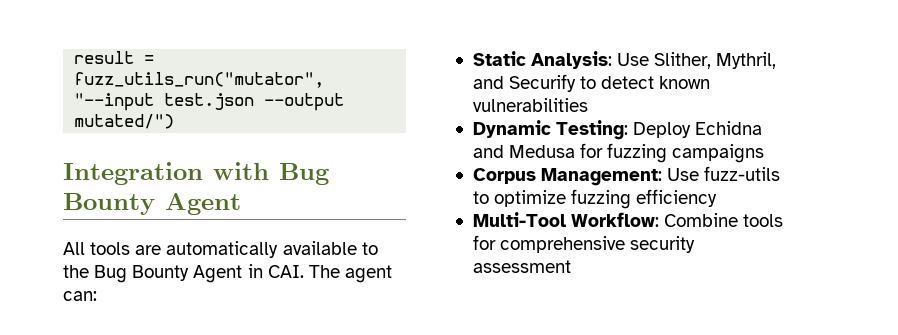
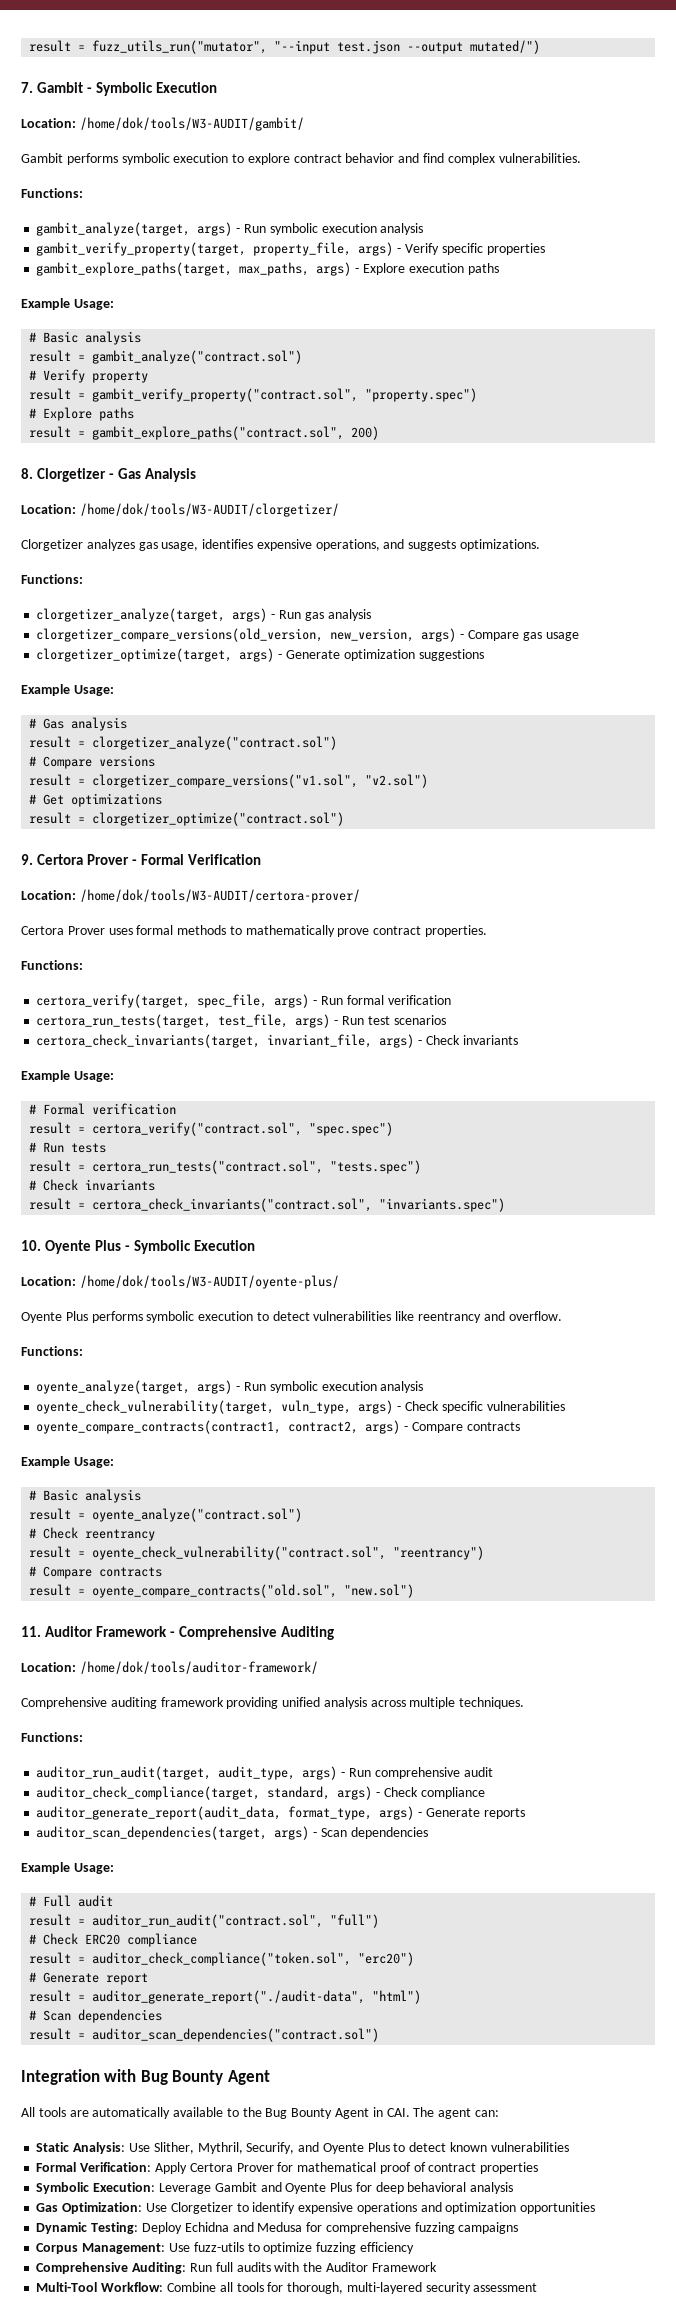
+ 7. Gambit - Symbolic Execution
+ Location: /home/dok/tools/W3-AUDIT/gambit/
+ Gambit performs symbolic execution to explore contract behavior and find complex vulnerabilities.
+ Functions:
+ gambit_analyze(target, args) - Run symbolic execution analysis
+ gambit_verify_property(target, property_file, args) - Verify specific properties
+ gambit_explore_paths(target, max_paths, args) - Explore execution paths
+ Example Usage:
+ # Basic analysis
+ result = gambit_analyze("contract.sol")
+ # Verify property
+ result = gambit_verify_property("contract.sol", "property.spec")
+ # Explore paths
+ result = gambit_explore_paths("contract.sol", 200)
+ 8. Clorgetizer - Gas Analysis
+ Location: /home/dok/tools/W3-AUDIT/clorgetizer/
+ Clorgetizer analyzes gas usage, identifies expensive operations, and suggests optimizations.
+ Functions:
+ clorgetizer_analyze(target, args) - Run gas analysis
+ clorgetizer_compare_versions(old_version, new_version, args) - Compare gas usage
+ clorgetizer_optimize(target, args) - Generate optimization suggestions
+ Example Usage:
+ # Gas analysis
+ result = clorgetizer_analyze("contract.sol")
+ # Compare versions
+ result = clorgetizer_compare_versions("v1.sol", "v2.sol")
+ # Get optimizations
+ result = clorgetizer_optimize("contract.sol")
+ 9. Certora Prover - Formal Verification
+ Location: /home/dok/tools/W3-AUDIT/certora-prover/
+ Certora Prover uses formal methods to mathematically prove contract properties.
+ Functions:
+ certora_verify(target, spec_file, args) - Run formal verification
+ certora_run_tests(target, test_file, args) - Run test scenarios
+ certora_check_invariants(target, invariant_file, args) - Check invariants
+ Example Usage:
+ # Formal verification
+ result = certora_verify("contract.sol", "spec.spec")
+ # Run tests
+ result = certora_run_tests("contract.sol", "tests.spec")
+ # Check invariants
+ result = certora_check_invariants("contract.sol", "invariants.spec")
+ 10. Oyente Plus - Symbolic Execution
+ Location: /home/dok/tools/W3-AUDIT/oyente-plus/
+ Oyente Plus performs symbolic execution to detect vulnerabilities like reentrancy and overflow.
+ Functions:
+ oyente_analyze(target, args) - Run symbolic execution analysis
+ oyente_check_vulnerability(target, vuln_type, args) - Check specific vulnerabilities
+ oyente_compare_contracts(contract1, contract2, args) - Compare contracts
+ Example Usage:
+ # Basic analysis
+ result = oyente_analyze("contract.sol")
+ # Check reentrancy
+ result = oyente_check_vulnerability("contract.sol", "reentrancy")
+ # Compare contracts
+ result = oyente_compare_contracts("old.sol", "new.sol")
+ 11. Auditor Framework - Comprehensive Auditing
+ Location: /home/dok/tools/auditor-framework/
+ Comprehensive auditing framework providing unified analysis across multiple techniques.
+ Functions:
+ auditor_run_audit(target, audit_type, args) - Run comprehensive audit
+ auditor_check_compliance(target, standard, args) - Check compliance
+ auditor_generate_report(audit_data, format_type, args) - Generate reports
+ auditor_scan_dependencies(target, args) - Scan dependencies
+ Example Usage:
+ # Full audit
+ result = auditor_run_audit("contract.sol", "full")
+ # Check ERC20 compliance
+ result = auditor_check_compliance("token.sol", "erc20")
+ # Generate report
+ result = auditor_generate_report("./audit-data", "html")
+ # Scan dependencies
+ result = auditor_scan_dependencies("contract.sol")
- Static Analysis: Use Slither, Mythril, and Securify to detect known vulnerabilities
+ Static Analysis: Use Slither, Mythril, Securify, and Oyente Plus to detect known vulnerabilities
+ Formal Verification: Apply Certora Prover for mathematical proof of contract properties
+ Symbolic Execution: Leverage Gambit and Oyente Plus for deep behavioral analysis
+ Gas Optimization: Use Clorgetizer to identify expensive operations and optimization opportunities
- Dynamic Testing: Deploy Echidna and Medusa for fuzzing campaigns
+ Dynamic Testing: Deploy Echidna and Medusa for comprehensive fuzzing campaigns
+ Comprehensive Auditing: Run full audits with the Auditor Framework
- Multi-Tool Workflow: Combine tools for comprehensive security assessment
+ Multi-Tool Workflow: Combine all tools for thorough, multi-layered security assessment

